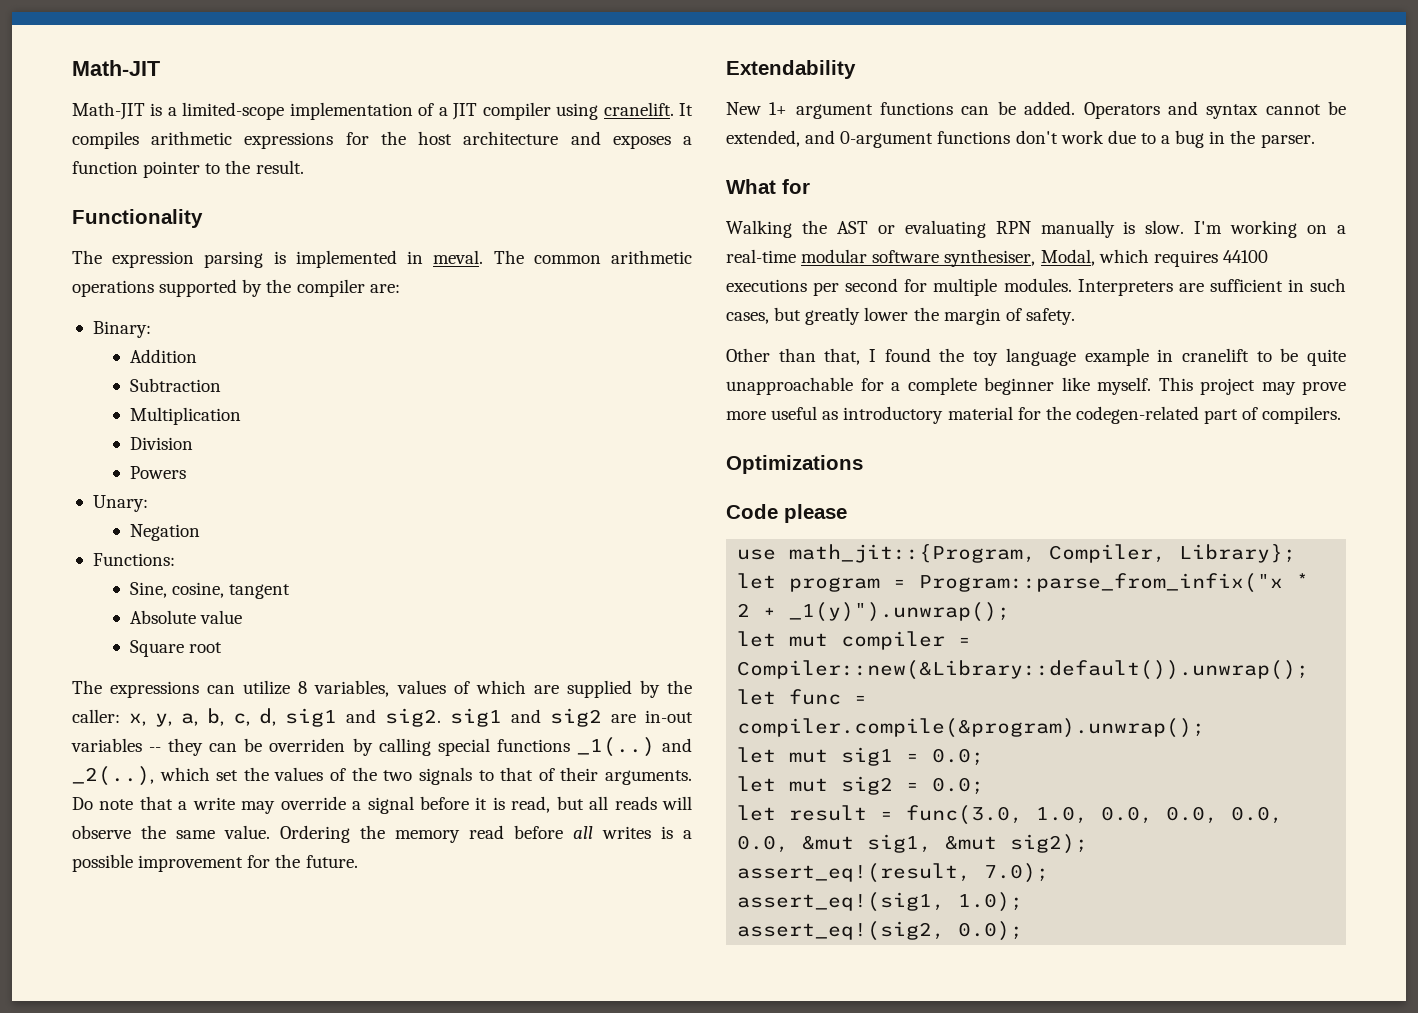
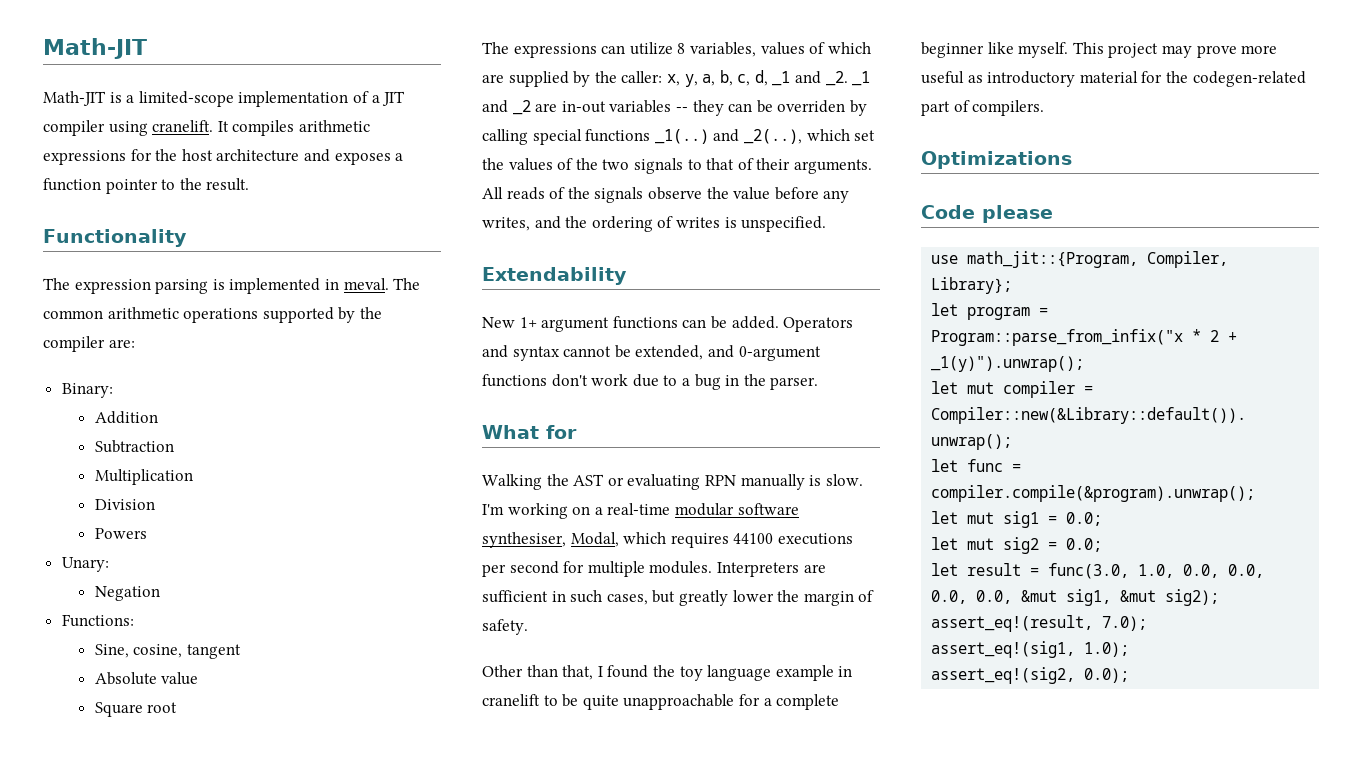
- The expressions can utilize 8 variables, values of which are supplied by the caller: x, y, a, b, c, d, sig1 and sig2. sig1 and sig2 are in-out variables -- they can be overriden by calling special functions _1(..) and _2(..), which set the values of the two signals to that of their arguments.
+ The expressions can utilize 8 variables, values of which are supplied by the caller: x, y, a, b, c, d, _1 and _2. _1 and _2 are in-out variables -- they can be overriden by calling special functions _1(..) and _2(..), which set the values of the two signals to that of their arguments.
- Do note that a write may override a signal before it is read, but all reads will observe the same value. Ordering the memory read before all writes is a possible improvement for the future.
+ All reads of the signals observe the value before any writes, and the ordering of writes is unspecified.

